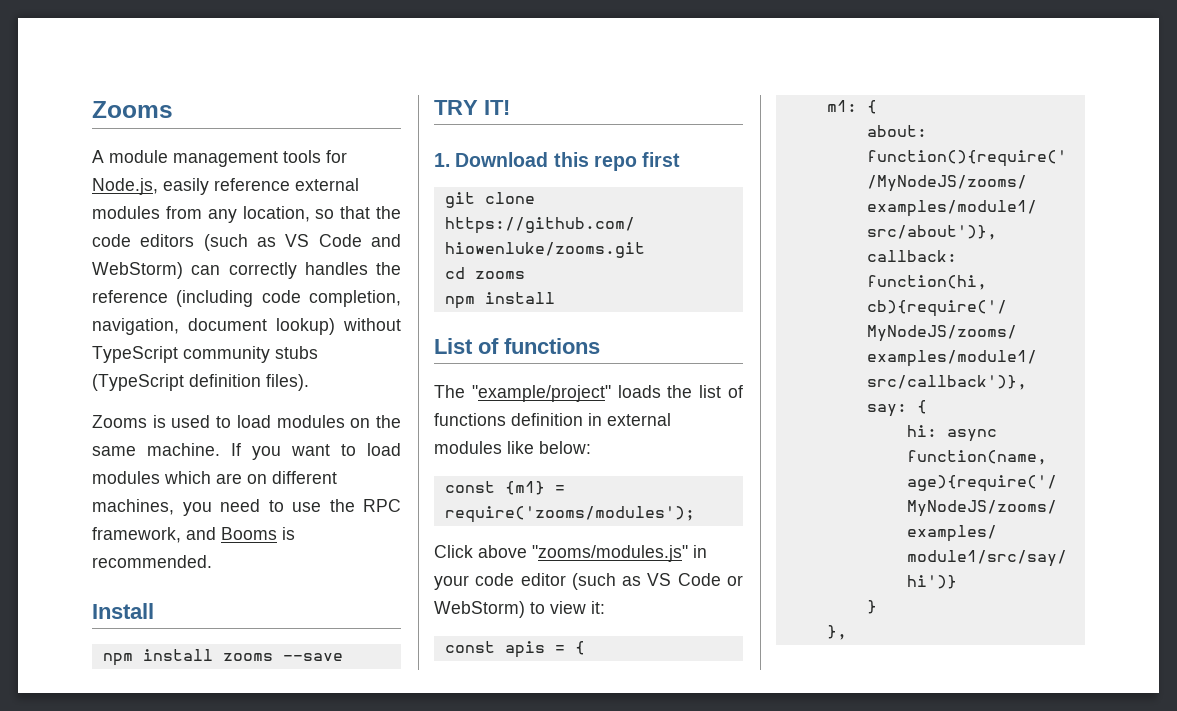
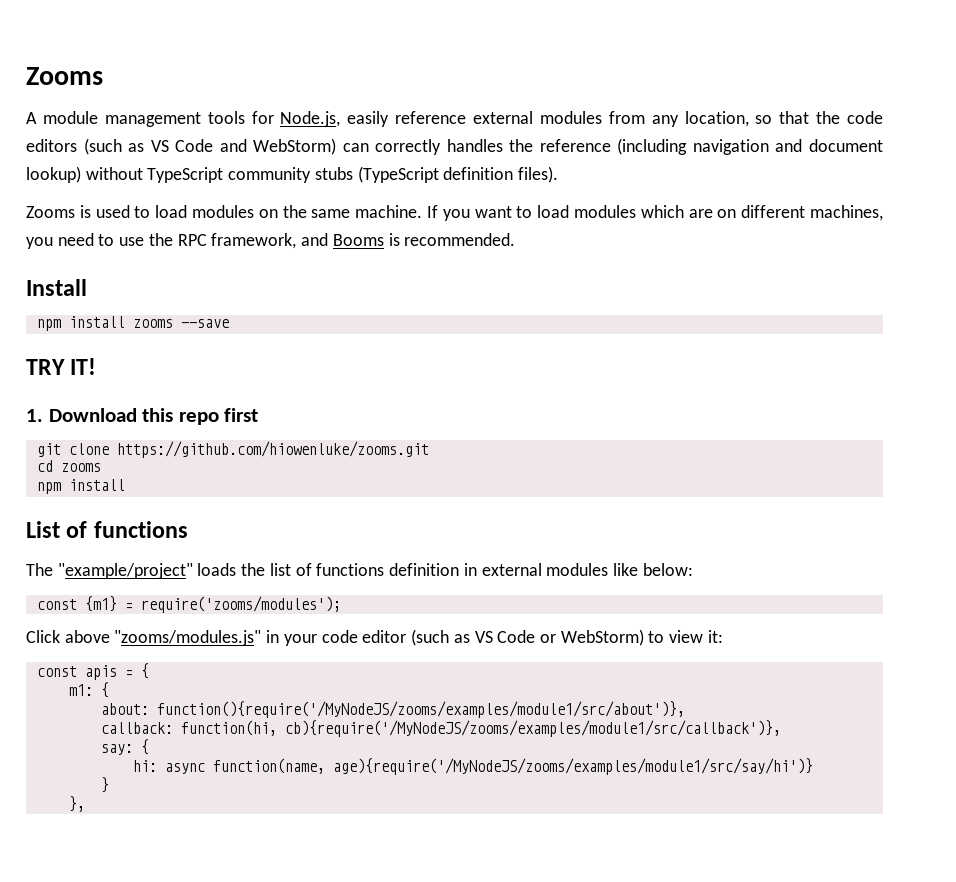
- A module management tools for Node.js, easily reference external modules from any location, so that the code editors (such as VS Code and WebStorm) can correctly handles the reference (including code completion, navigation, document lookup) without TypeScript community stubs (TypeScript definition files).
+ A module management tools for Node.js, easily reference external modules from any location, so that the code editors (such as VS Code and WebStorm) can correctly handles the reference (including navigation and document lookup) without TypeScript community stubs (TypeScript definition files).

